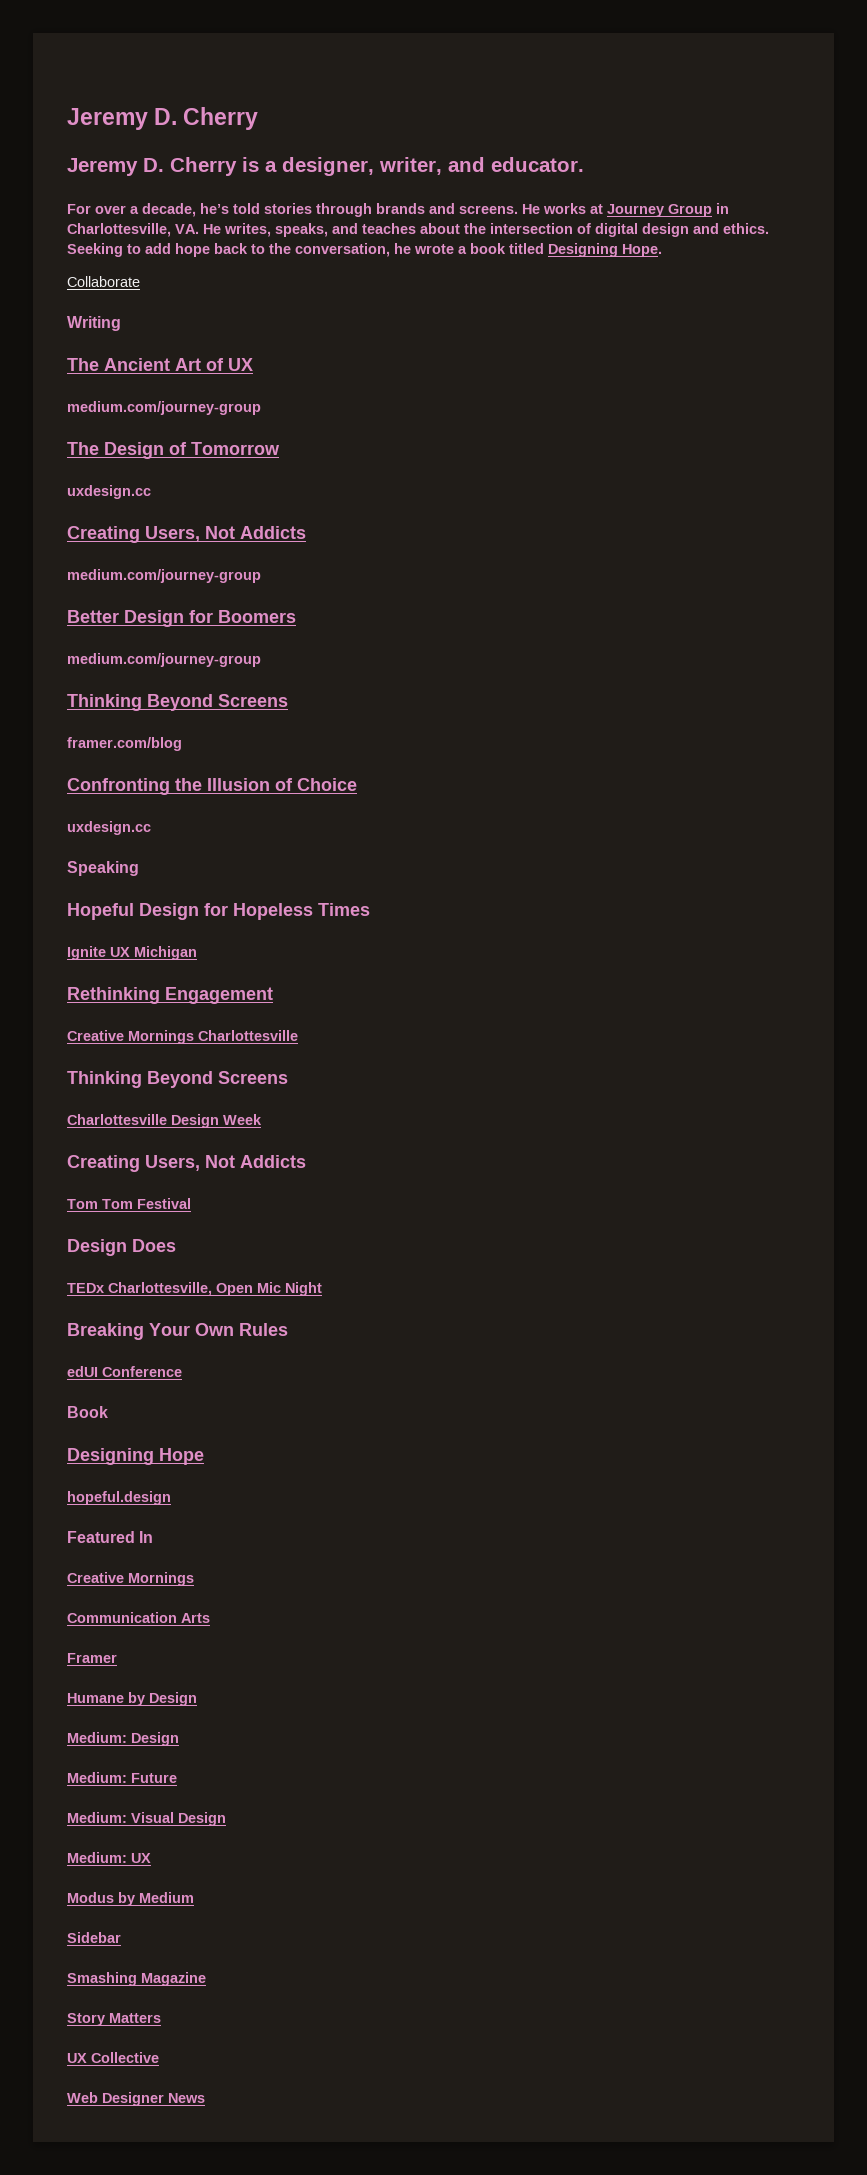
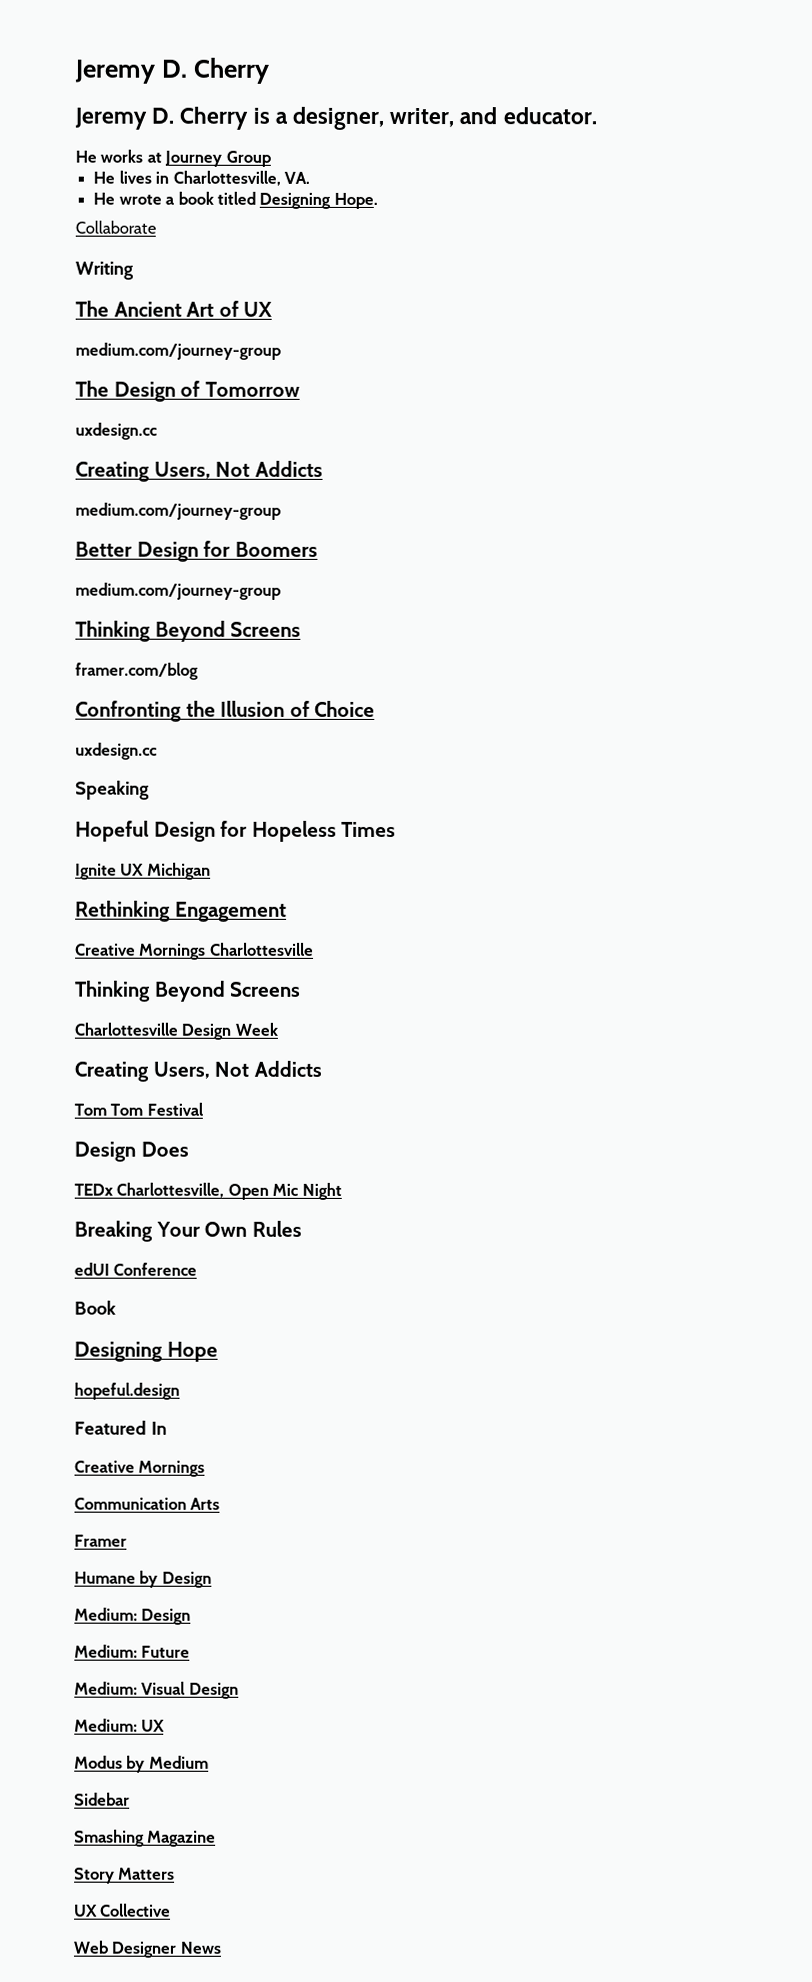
- For over a decade, he’s told stories through brands and screens. He works at Journey Group in Charlottesville, VA. He writes, speaks, and teaches about the intersection of digital design and ethics. Seeking to add hope back to the conversation, he wrote a book titled Designing Hope.
+ He works at Journey Group
+ He lives in Charlottesville, VA.
+ He wrote a book titled Designing Hope.

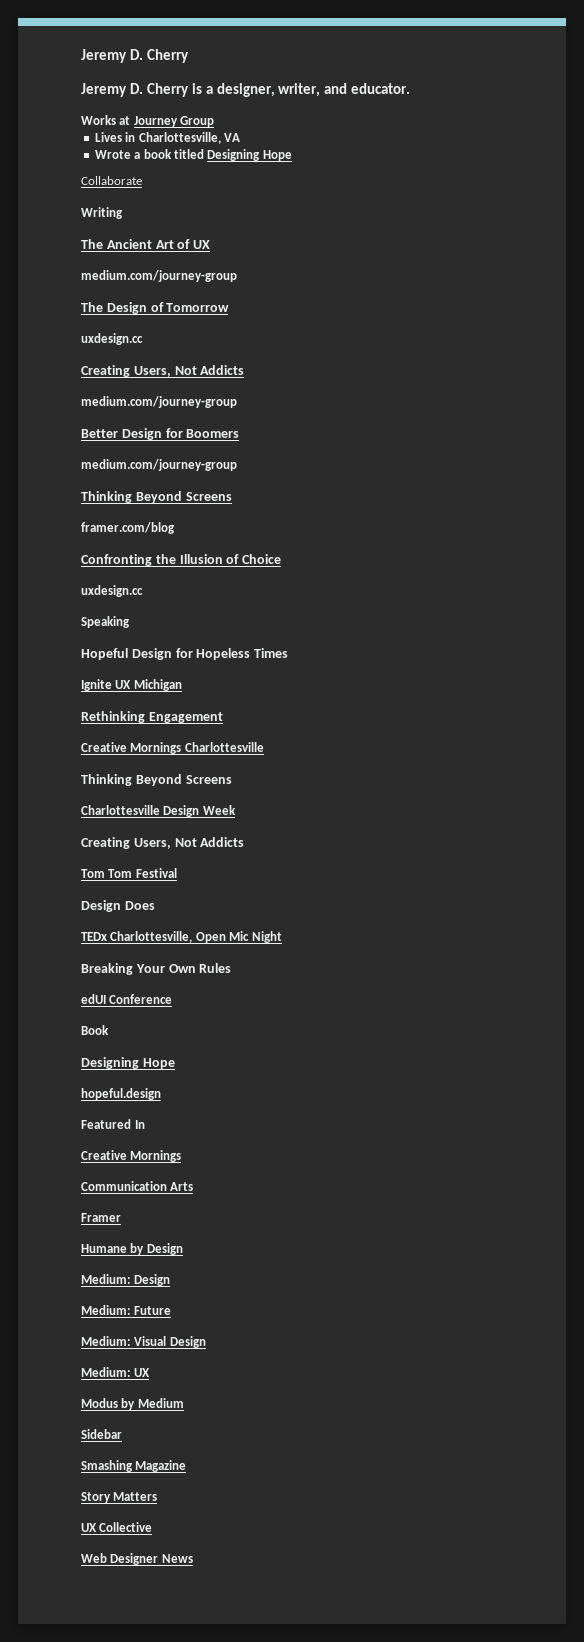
- He works at Journey Group
+ Works at Journey Group
- He lives in Charlottesville, VA.
- He wrote a book titled Designing Hope.
+ Lives in Charlottesville, VA
+ Wrote a book titled Designing Hope

